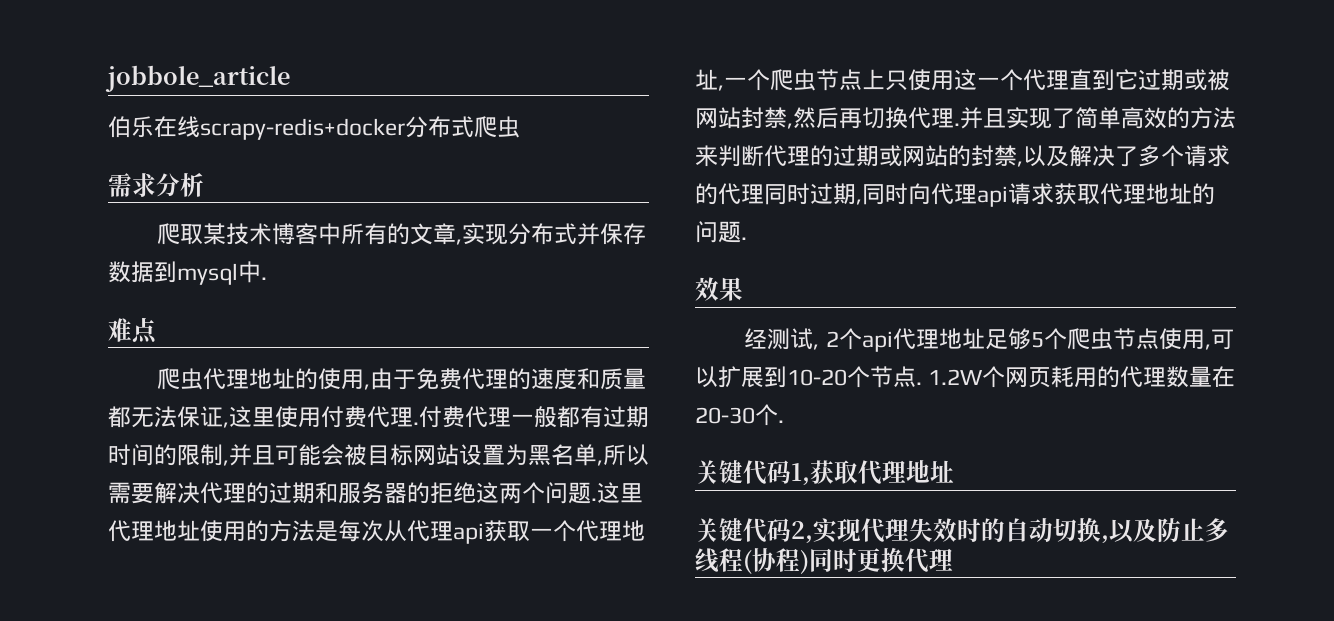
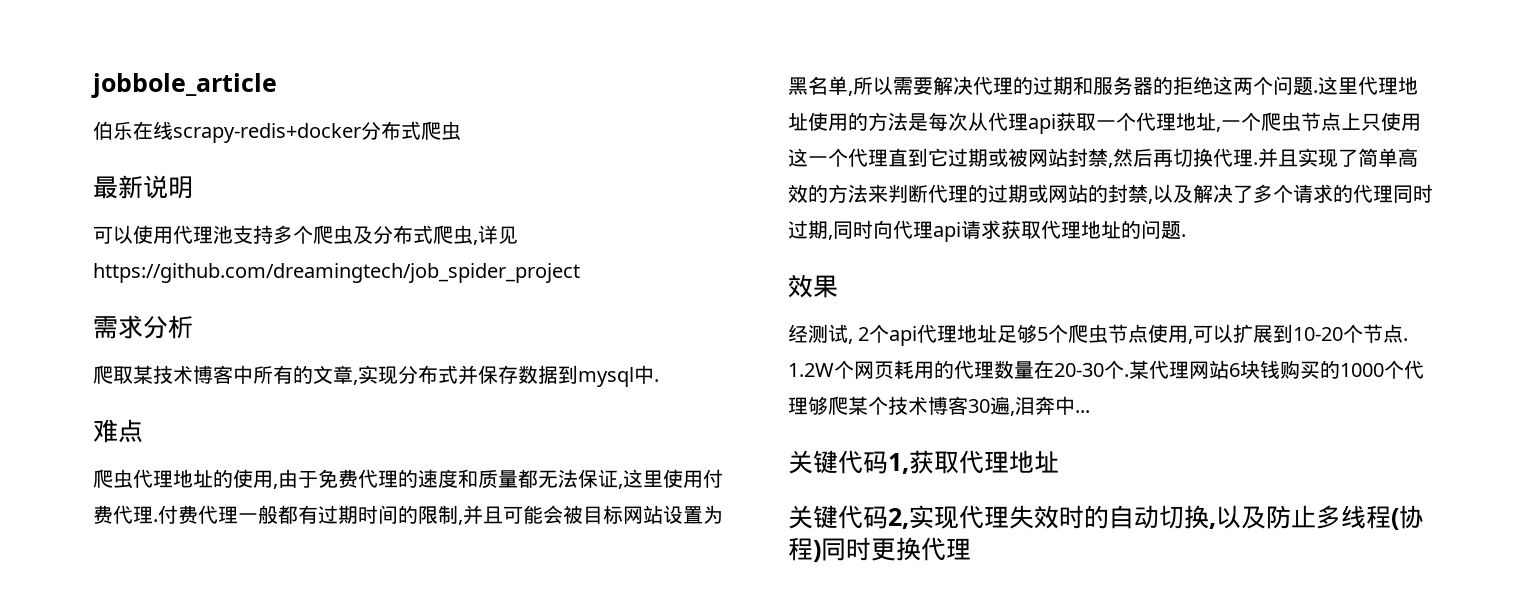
+ 最新说明
+ 可以使用代理池支持多个爬虫及分布式爬虫,详见https://github.com/dreamingtech/job_spider_project
+ 某代理网站6块钱购买的1000个代理够爬某个技术博客30遍,泪奔中...

